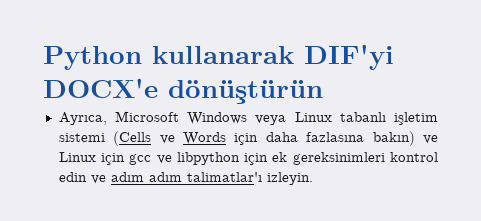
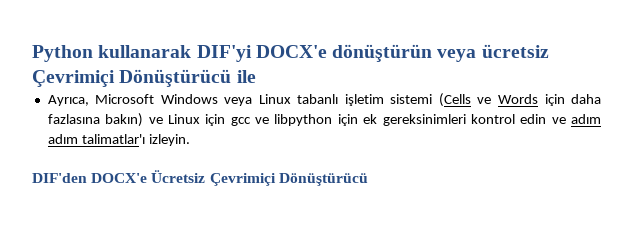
- Python kullanarak DIF'yi DOCX'e dönüştürün
+ Python kullanarak DIF'yi DOCX'e dönüştürün veya ücretsiz Çevrimiçi Dönüştürücü ile
+ DIF'den DOCX'e Ücretsiz Çevrimiçi Dönüştürücü

